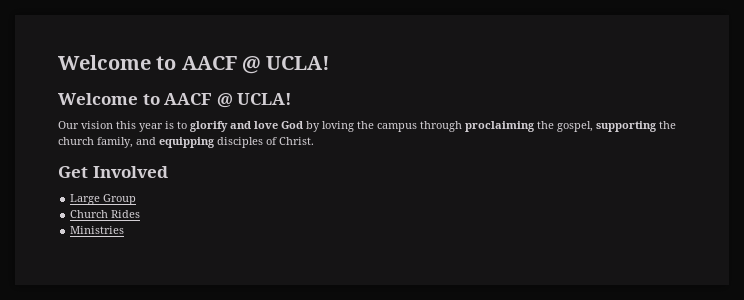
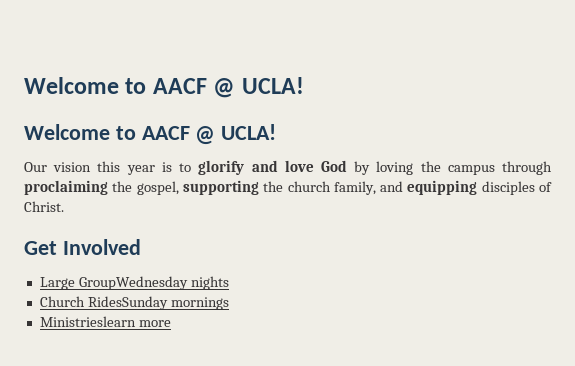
- Large Group
+ Large GroupWednesday nights
- Church Rides
- Ministries
+ Church RidesSunday mornings
+ Ministrieslearn more

